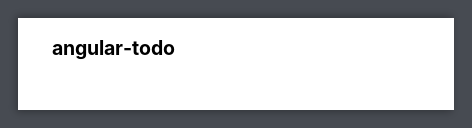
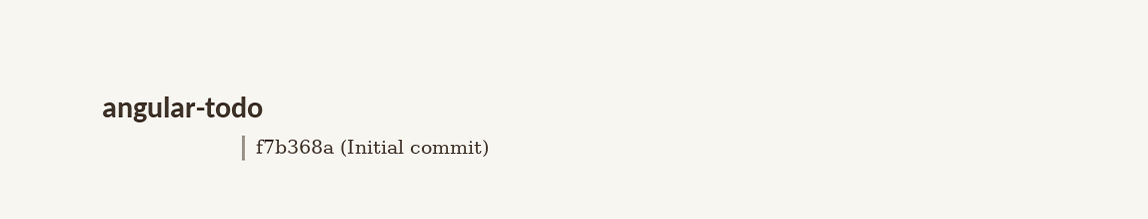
+ f7b368a (Initial commit)

